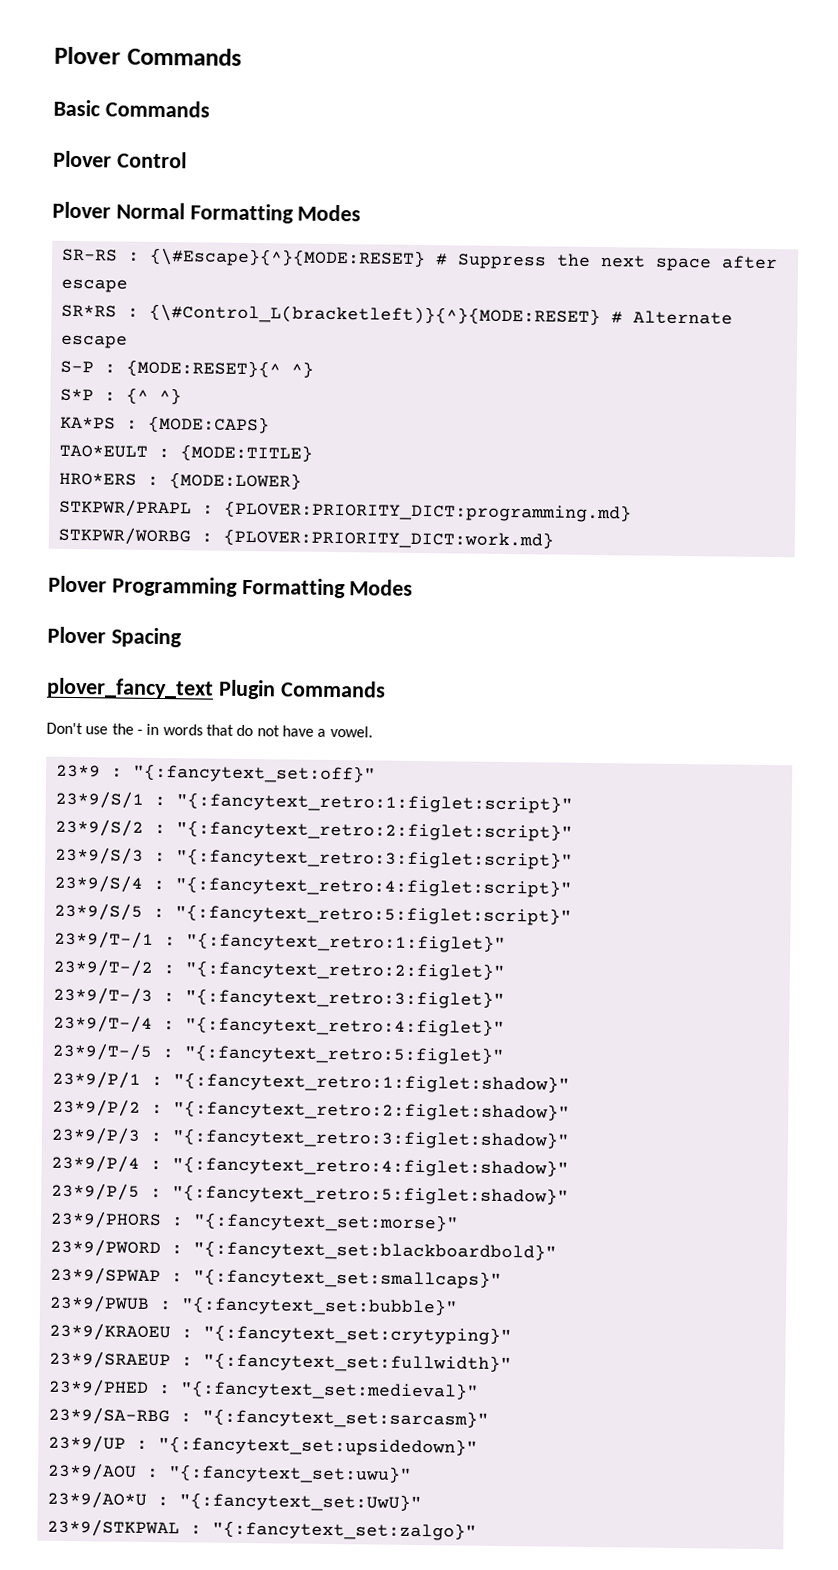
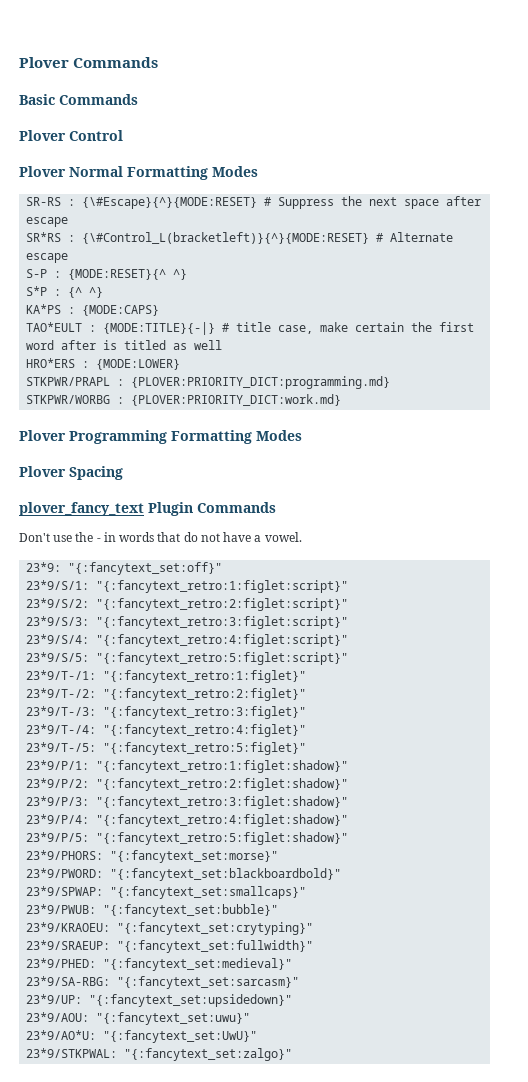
- TAO*EULT : {MODE:TITLE}
+ TAO*EULT : {MODE:TITLE}{-|} # title case, make certain the first word after is titled as well
- 23*9 : "{:fancytext_set:off}"
+ 23*9: "{:fancytext_set:off}"
- 23*9/S/1 : "{:fancytext_retro:1:figlet:script}"
+ 23*9/S/1: "{:fancytext_retro:1:figlet:script}"
- 23*9/S/2 : "{:fancytext_retro:2:figlet:script}"
+ 23*9/S/2: "{:fancytext_retro:2:figlet:script}"
- 23*9/S/3 : "{:fancytext_retro:3:figlet:script}"
+ 23*9/S/3: "{:fancytext_retro:3:figlet:script}"
- 23*9/S/4 : "{:fancytext_retro:4:figlet:script}"
+ 23*9/S/4: "{:fancytext_retro:4:figlet:script}"
- 23*9/S/5 : "{:fancytext_retro:5:figlet:script}"
+ 23*9/S/5: "{:fancytext_retro:5:figlet:script}"
- 23*9/T-/1 : "{:fancytext_retro:1:figlet}"
+ 23*9/T-/1: "{:fancytext_retro:1:figlet}"
- 23*9/T-/2 : "{:fancytext_retro:2:figlet}"
+ 23*9/T-/2: "{:fancytext_retro:2:figlet}"
- 23*9/T-/3 : "{:fancytext_retro:3:figlet}"
+ 23*9/T-/3: "{:fancytext_retro:3:figlet}"
- 23*9/T-/4 : "{:fancytext_retro:4:figlet}"
+ 23*9/T-/4: "{:fancytext_retro:4:figlet}"
- 23*9/T-/5 : "{:fancytext_retro:5:figlet}"
+ 23*9/T-/5: "{:fancytext_retro:5:figlet}"
- 23*9/P/1 : "{:fancytext_retro:1:figlet:shadow}"
+ 23*9/P/1: "{:fancytext_retro:1:figlet:shadow}"
- 23*9/P/2 : "{:fancytext_retro:2:figlet:shadow}"
+ 23*9/P/2: "{:fancytext_retro:2:figlet:shadow}"
- 23*9/P/3 : "{:fancytext_retro:3:figlet:shadow}"
+ 23*9/P/3: "{:fancytext_retro:3:figlet:shadow}"
- 23*9/P/4 : "{:fancytext_retro:4:figlet:shadow}"
+ 23*9/P/4: "{:fancytext_retro:4:figlet:shadow}"
- 23*9/P/5 : "{:fancytext_retro:5:figlet:shadow}"
+ 23*9/P/5: "{:fancytext_retro:5:figlet:shadow}"
- 23*9/PHORS : "{:fancytext_set:morse}"
+ 23*9/PHORS: "{:fancytext_set:morse}"
- 23*9/PWORD : "{:fancytext_set:blackboardbold}"
+ 23*9/PWORD: "{:fancytext_set:blackboardbold}"
- 23*9/SPWAP : "{:fancytext_set:smallcaps}"
+ 23*9/SPWAP: "{:fancytext_set:smallcaps}"
- 23*9/PWUB : "{:fancytext_set:bubble}"
+ 23*9/PWUB: "{:fancytext_set:bubble}"
- 23*9/KRAOEU : "{:fancytext_set:crytyping}"
+ 23*9/KRAOEU: "{:fancytext_set:crytyping}"
- 23*9/SRAEUP : "{:fancytext_set:fullwidth}"
+ 23*9/SRAEUP: "{:fancytext_set:fullwidth}"
- 23*9/PHED : "{:fancytext_set:medieval}"
+ 23*9/PHED: "{:fancytext_set:medieval}"
- 23*9/SA-RBG : "{:fancytext_set:sarcasm}"
+ 23*9/SA-RBG: "{:fancytext_set:sarcasm}"
- 23*9/UP : "{:fancytext_set:upsidedown}"
+ 23*9/UP: "{:fancytext_set:upsidedown}"
- 23*9/AOU : "{:fancytext_set:uwu}"
+ 23*9/AOU: "{:fancytext_set:uwu}"
- 23*9/AO*U : "{:fancytext_set:UwU}"
+ 23*9/AO*U: "{:fancytext_set:UwU}"
- 23*9/STKPWAL : "{:fancytext_set:zalgo}"
+ 23*9/STKPWAL: "{:fancytext_set:zalgo}"

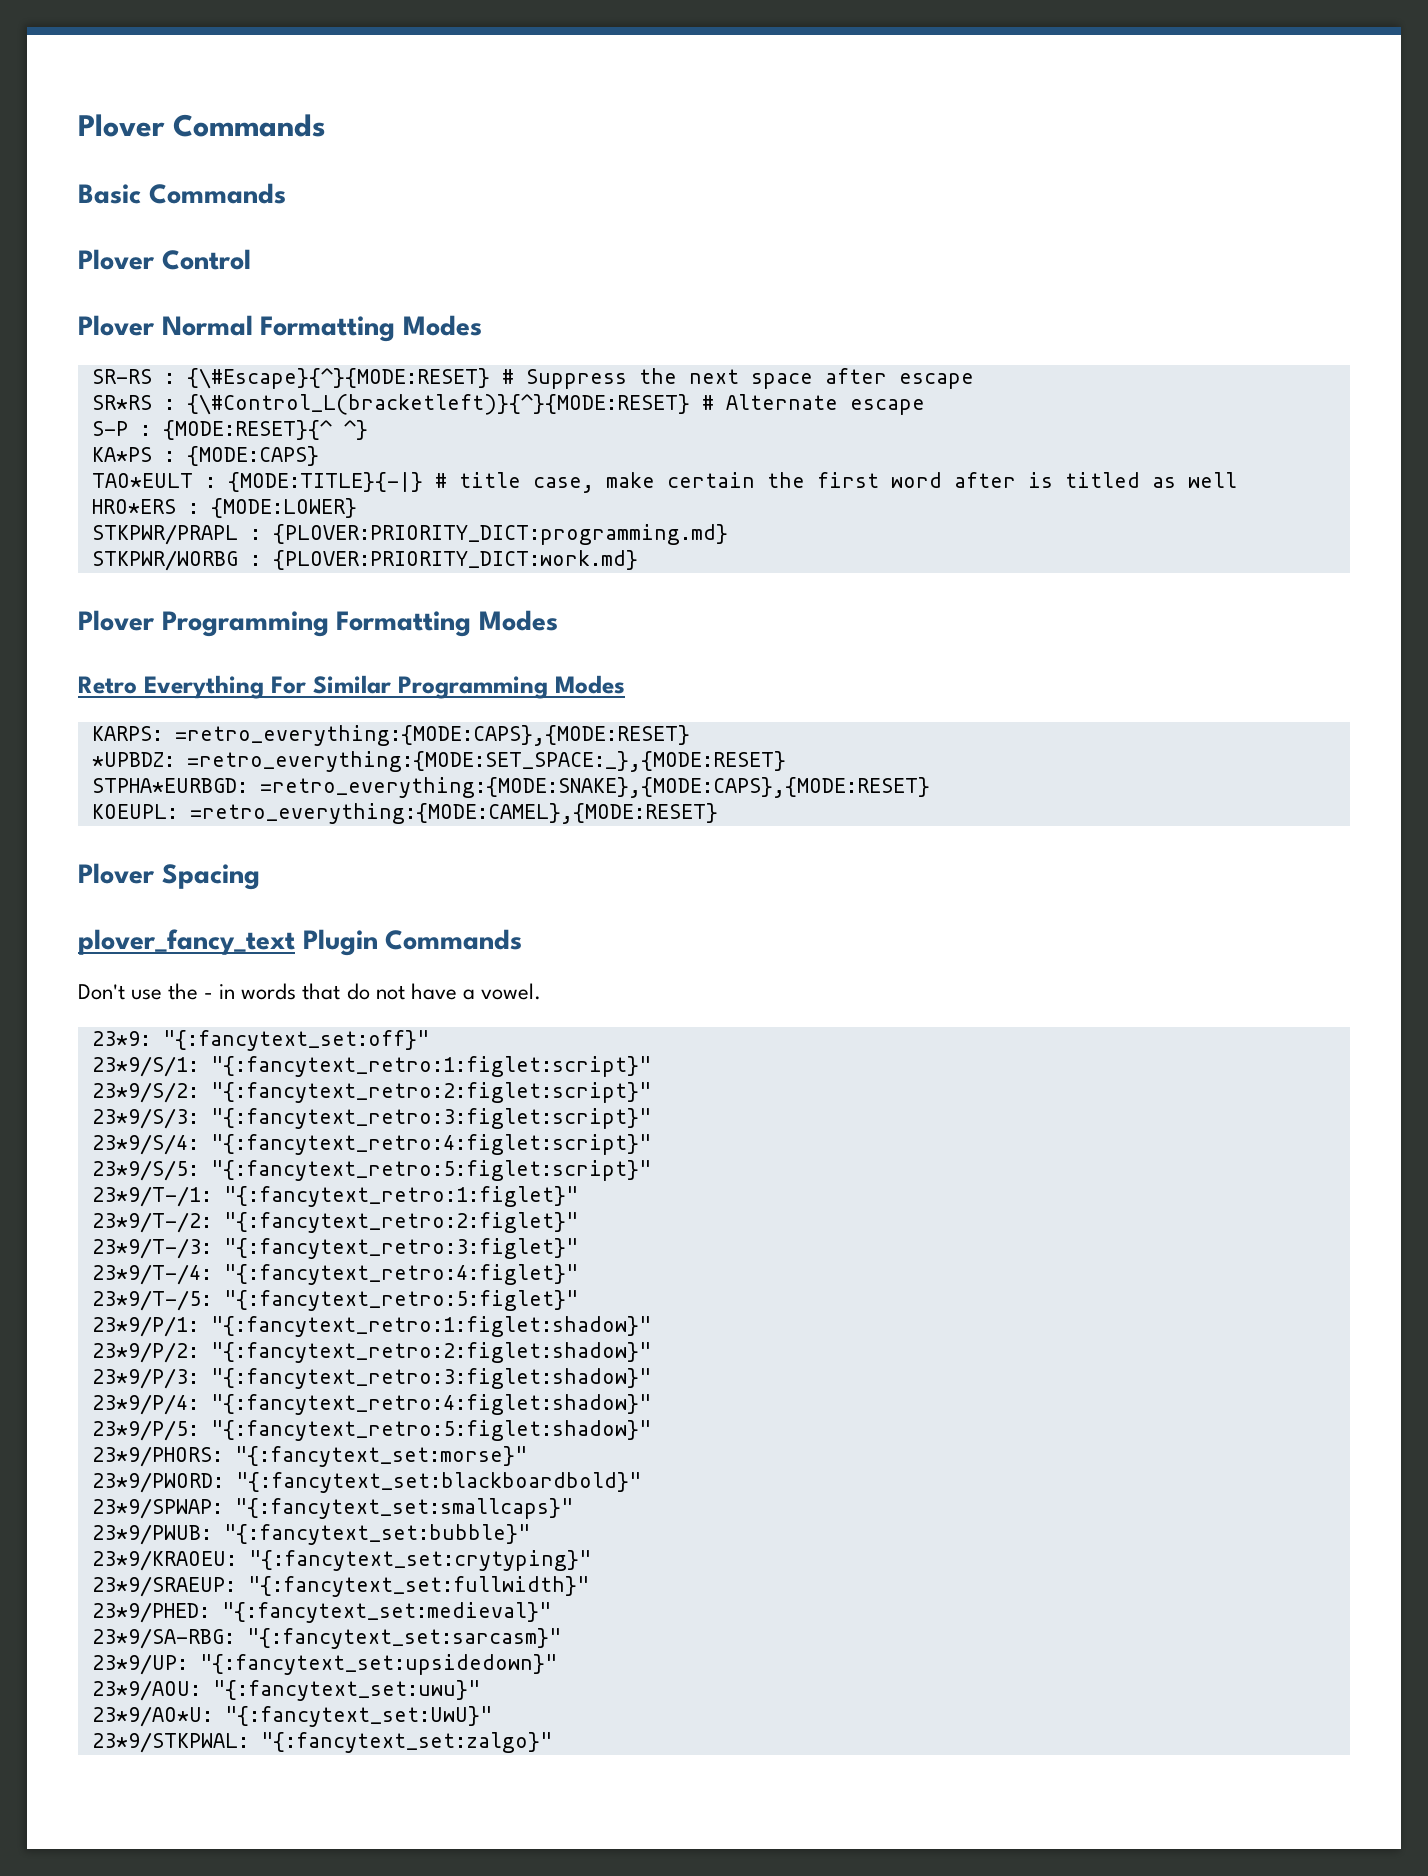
- S*P : {^ ^}
+ Retro Everything For Similar Programming Modes
+ KARPS: =retro_everything:{MODE:CAPS},{MODE:RESET}
+ *UPBDZ: =retro_everything:{MODE:SET_SPACE:_},{MODE:RESET}
+ STPHA*EURBGD: =retro_everything:{MODE:SNAKE},{MODE:CAPS},{MODE:RESET}
+ KOEUPL: =retro_everything:{MODE:CAMEL},{MODE:RESET}

